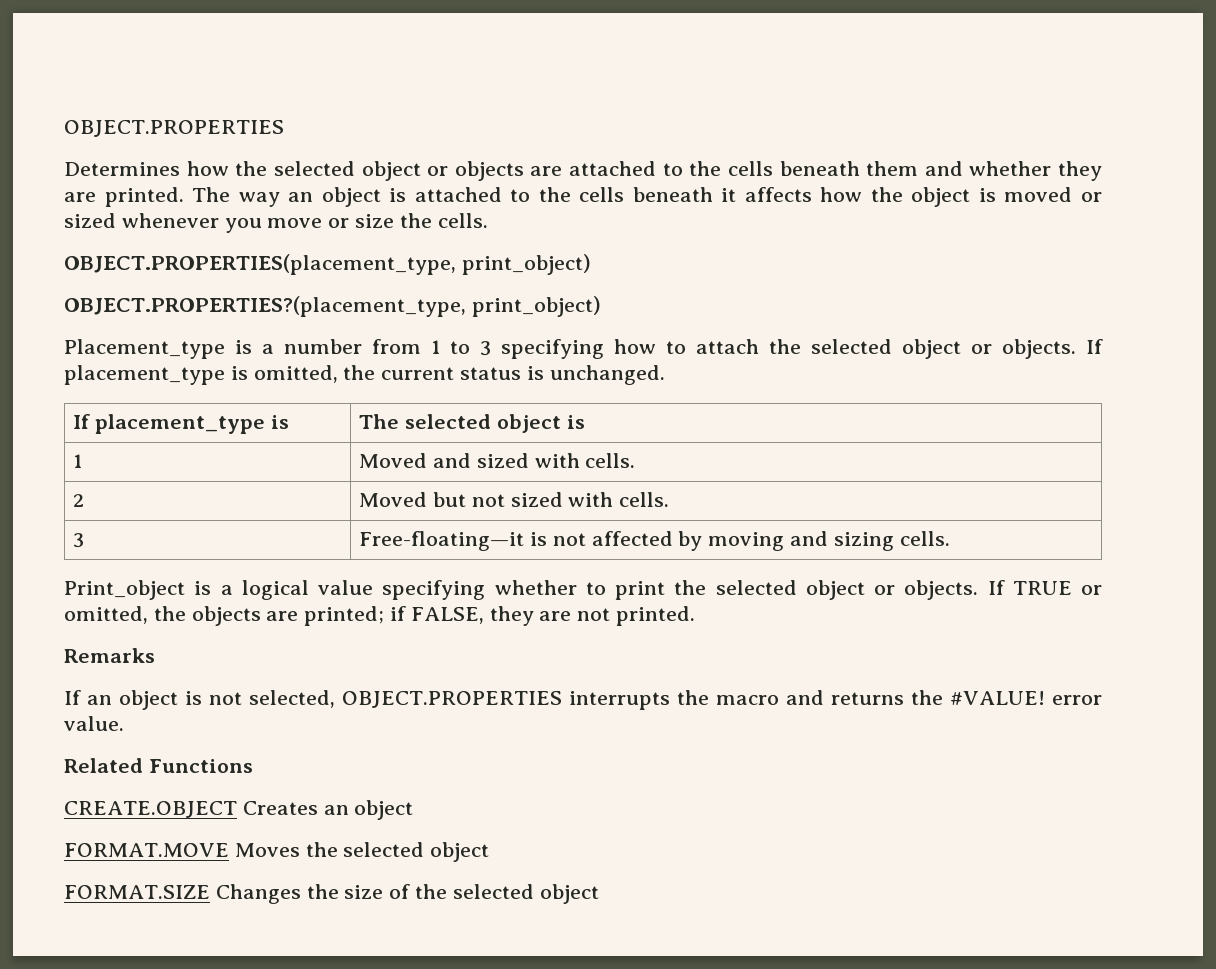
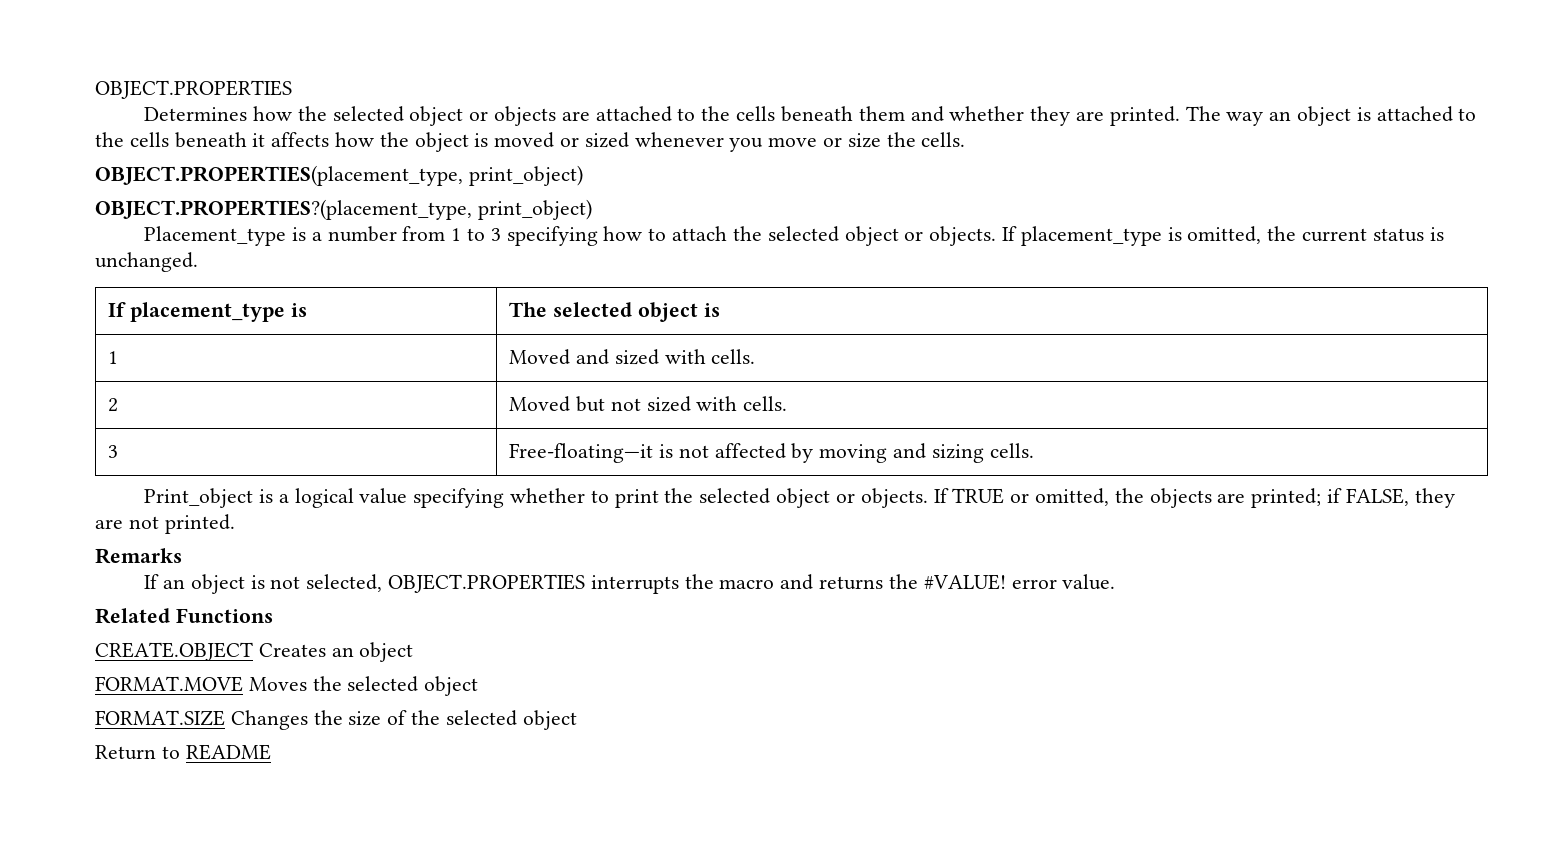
+ Return to README

